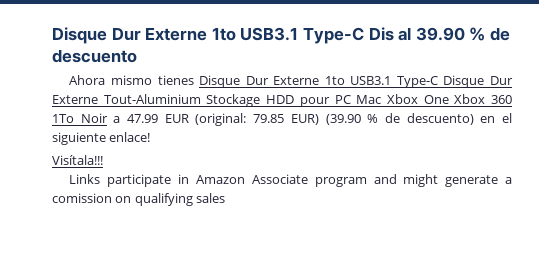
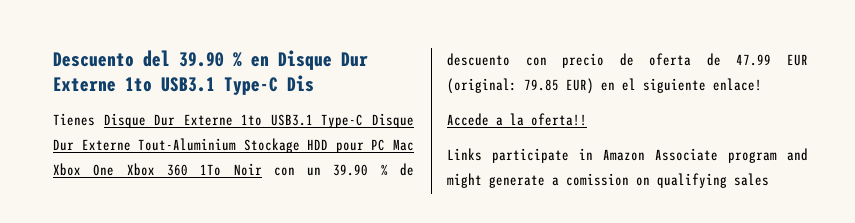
- Disque Dur Externe 1to USB3.1 Type-C Dis al 39.90 % de descuento
- Ahora mismo tienes Disque Dur Externe 1to USB3.1 Type-C Disque Dur Externe Tout-Aluminium Stockage HDD pour PC Mac Xbox One Xbox 360 1To Noir a 47.99 EUR (original: 79.85 EUR) (39.90 % de descuento) en el siguiente enlace!
+ Descuento del 39.90 % en Disque Dur Externe 1to USB3.1 Type-C Dis
+ Tienes Disque Dur Externe 1to USB3.1 Type-C Disque Dur Externe Tout-Aluminium Stockage HDD pour PC Mac Xbox One Xbox 360 1To Noir con un 39.90 % de descuento con precio de oferta de 47.99 EUR (original: 79.85 EUR) en el siguiente enlace!
- Visítala!!!
+ Accede a la oferta!!

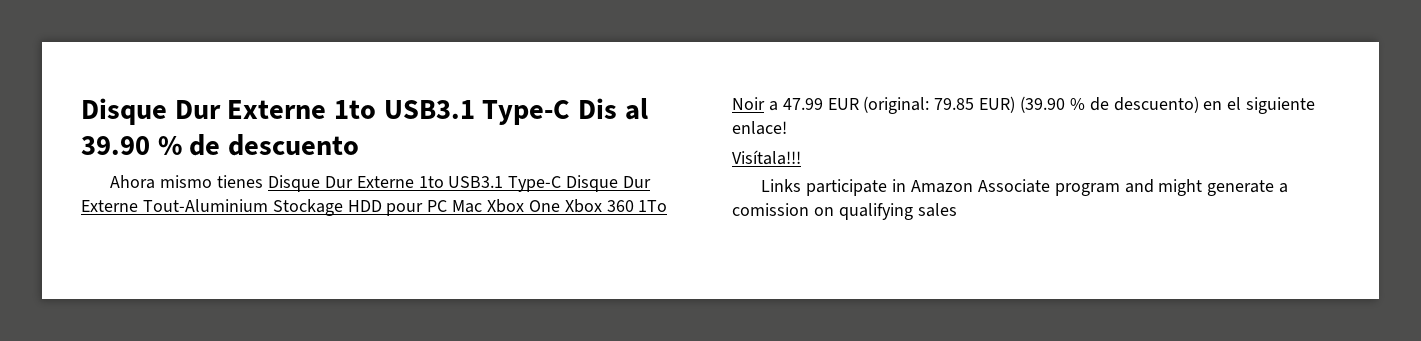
- Descuento del 39.90 % en Disque Dur Externe 1to USB3.1 Type-C Dis
- Tienes Disque Dur Externe 1to USB3.1 Type-C Disque Dur Externe Tout-Aluminium Stockage HDD pour PC Mac Xbox One Xbox 360 1To Noir con un 39.90 % de descuento con precio de oferta de 47.99 EUR (original: 79.85 EUR) en el siguiente enlace!
+ Disque Dur Externe 1to USB3.1 Type-C Dis al 39.90 % de descuento
+ Ahora mismo tienes Disque Dur Externe 1to USB3.1 Type-C Disque Dur Externe Tout-Aluminium Stockage HDD pour PC Mac Xbox One Xbox 360 1To Noir a 47.99 EUR (original: 79.85 EUR) (39.90 % de descuento) en el siguiente enlace!
- Accede a la oferta!!
+ Visítala!!!

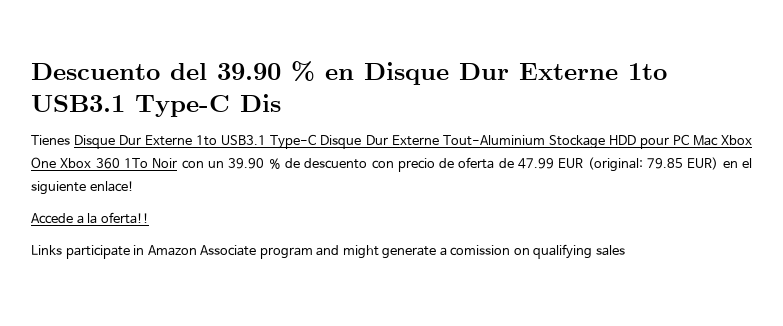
- Disque Dur Externe 1to USB3.1 Type-C Dis al 39.90 % de descuento
- Ahora mismo tienes Disque Dur Externe 1to USB3.1 Type-C Disque Dur Externe Tout-Aluminium Stockage HDD pour PC Mac Xbox One Xbox 360 1To Noir a 47.99 EUR (original: 79.85 EUR) (39.90 % de descuento) en el siguiente enlace!
+ Descuento del 39.90 % en Disque Dur Externe 1to USB3.1 Type-C Dis
+ Tienes Disque Dur Externe 1to USB3.1 Type-C Disque Dur Externe Tout-Aluminium Stockage HDD pour PC Mac Xbox One Xbox 360 1To Noir con un 39.90 % de descuento con precio de oferta de 47.99 EUR (original: 79.85 EUR) en el siguiente enlace!
- Visítala!!!
+ Accede a la oferta!!

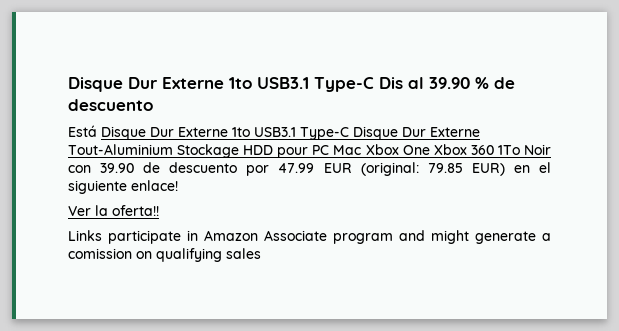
- Descuento del 39.90 % en Disque Dur Externe 1to USB3.1 Type-C Dis
- Tienes Disque Dur Externe 1to USB3.1 Type-C Disque Dur Externe Tout-Aluminium Stockage HDD pour PC Mac Xbox One Xbox 360 1To Noir con un 39.90 % de descuento con precio de oferta de 47.99 EUR (original: 79.85 EUR) en el siguiente enlace!
+ Disque Dur Externe 1to USB3.1 Type-C Dis al 39.90 % de descuento
+ Está Disque Dur Externe 1to USB3.1 Type-C Disque Dur Externe Tout-Aluminium Stockage HDD pour PC Mac Xbox One Xbox 360 1To Noir con 39.90 de descuento por 47.99 EUR (original: 79.85 EUR) en el siguiente enlace!
- Accede a la oferta!!
+ Ver la oferta!!

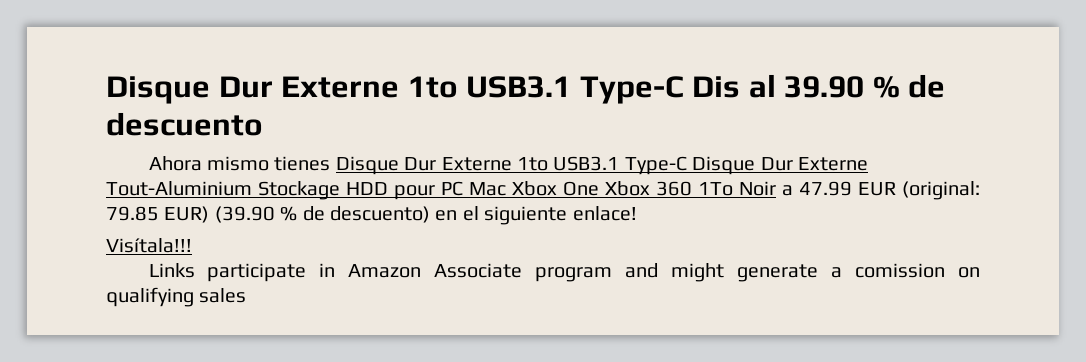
- Está Disque Dur Externe 1to USB3.1 Type-C Disque Dur Externe Tout-Aluminium Stockage HDD pour PC Mac Xbox One Xbox 360 1To Noir con 39.90 de descuento por 47.99 EUR (original: 79.85 EUR) en el siguiente enlace!
+ Ahora mismo tienes Disque Dur Externe 1to USB3.1 Type-C Disque Dur Externe Tout-Aluminium Stockage HDD pour PC Mac Xbox One Xbox 360 1To Noir a 47.99 EUR (original: 79.85 EUR) (39.90 % de descuento) en el siguiente enlace!
- Ver la oferta!!
+ Visítala!!!

